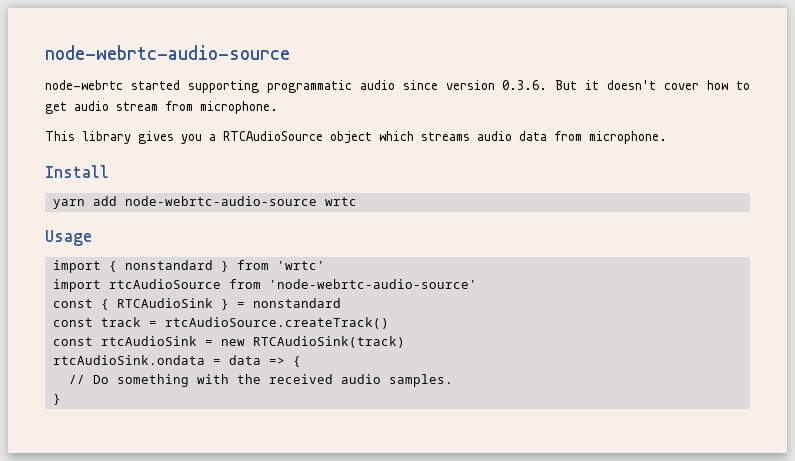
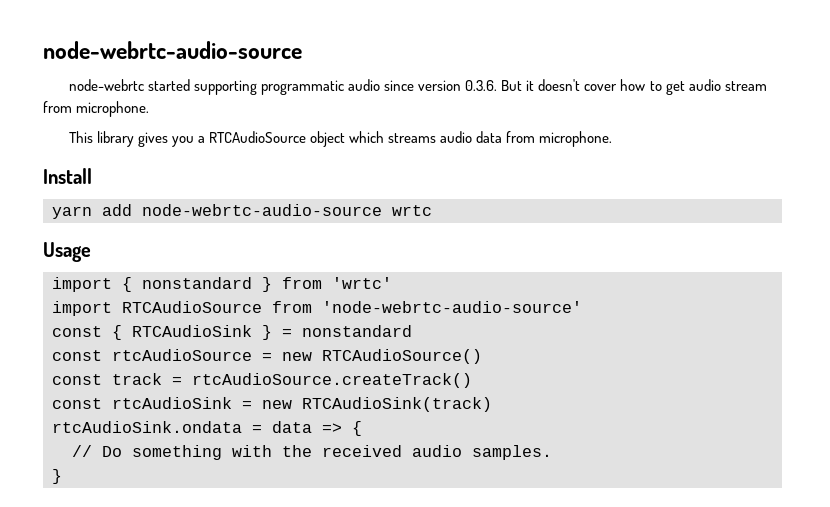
- import rtcAudioSource from 'node-webrtc-audio-source'
+ import RTCAudioSource from 'node-webrtc-audio-source'
+ const rtcAudioSource = new RTCAudioSource()

